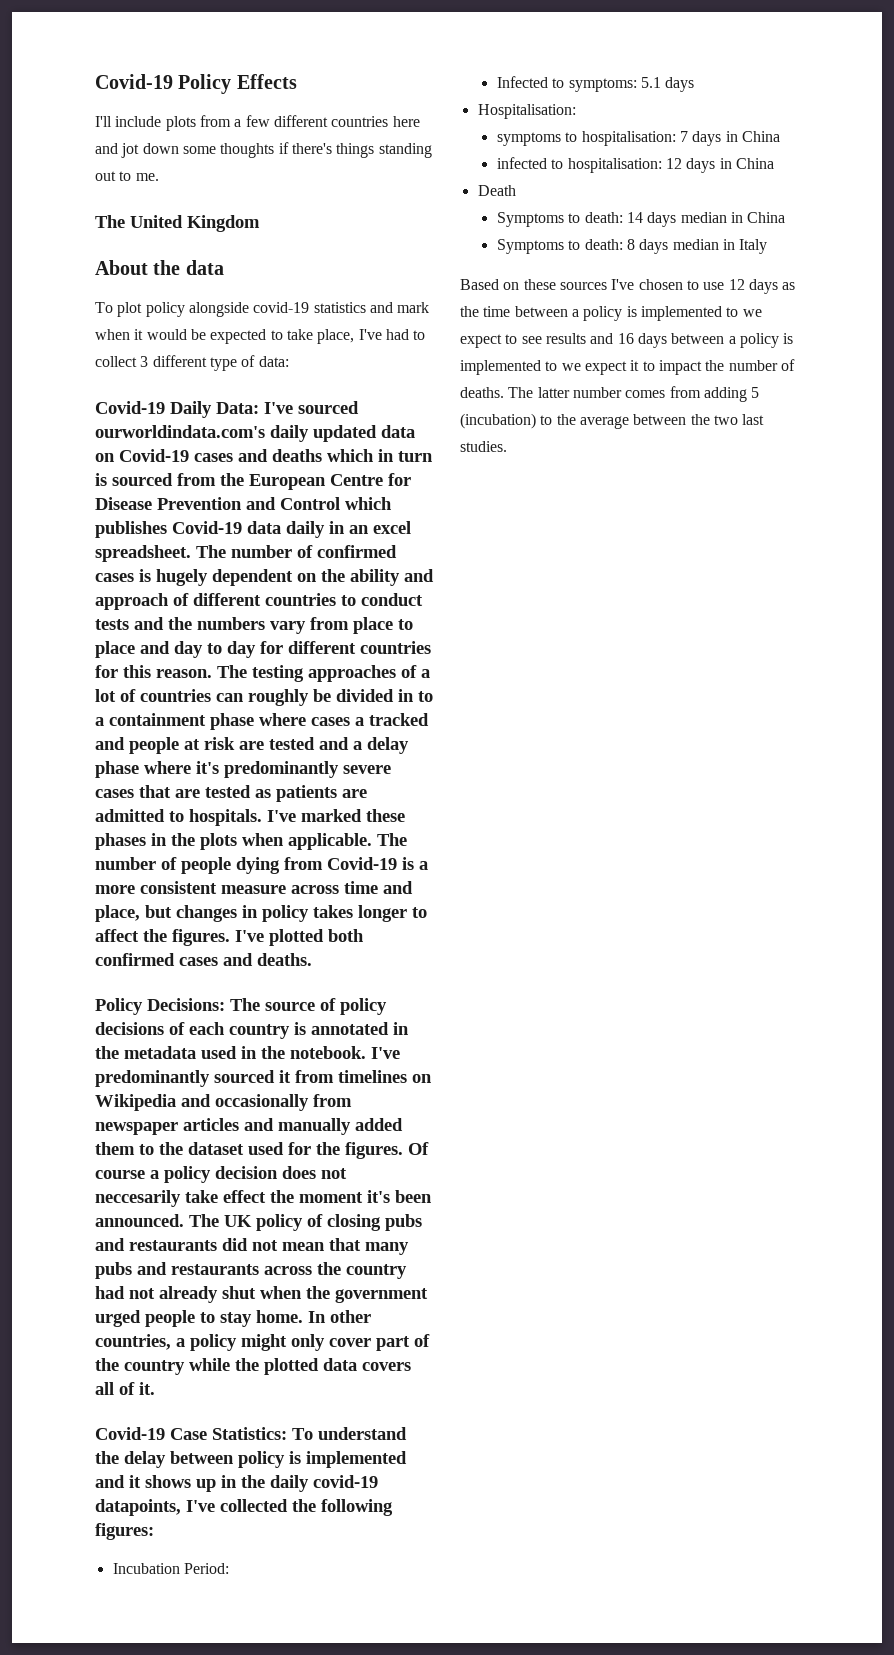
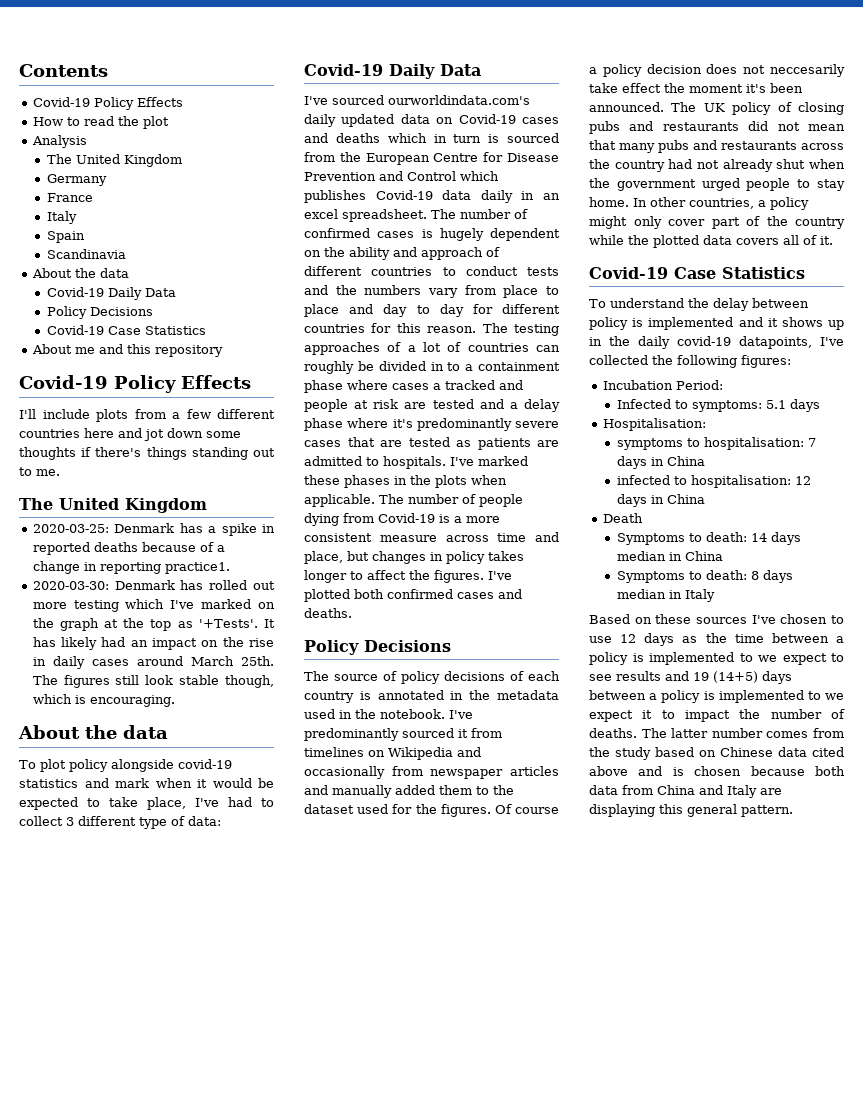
+ Contents
+ Covid-19 Policy Effects
+ How to read the plot
+ Analysis
+ The United Kingdom
+ Germany
+ France
+ Italy
+ Spain
+ Scandinavia
+ About the data
+ Covid-19 Daily Data
+ Policy Decisions
+ Covid-19 Case Statistics
+ About me and this repository
+ 2020-03-25: Denmark has a spike in reported deaths because of a change in reporting practice1.
+ 2020-03-30: Denmark has rolled out more testing which I've marked on the graph at the top as '+Tests'. It has likely had an impact on the rise in daily cases around March 25th. The figures still look stable though, which is encouraging.
  To plot policy alongside covid-19 statistics and mark when it would be expected to take place, I've had to collect 3 different type of data:
- Covid-19 Daily Data: I've sourced ourworldindata.com's daily updated data on Covid-19 cases and deaths which in turn is sourced from the European Centre for Disease Prevention and Control which publishes Covid-19 data daily in an excel spreadsheet.
+ Covid-19 Daily Data
+ I've sourced ourworldindata.com's daily updated data on Covid-19 cases and deaths which in turn is sourced from the European Centre for Disease Prevention and Control which publishes Covid-19 data daily in an excel spreadsheet.
  I've plotted both confirmed cases and deaths.
- Policy Decisions: The source of policy decisions of each country is annotated in the metadata used in the notebook.
+ Policy Decisions
+ The source of policy decisions of each country is annotated in the metadata used in the notebook.
  In other countries, a policy might only cover part of the country while the plotted data covers all of it.
- Covid-19 Case Statistics: To understand the delay between policy is implemented and it shows up in the daily covid-19 datapoints, I've collected the following figures:
+ Covid-19 Case Statistics
+ To understand the delay between policy is implemented and it shows up in the daily covid-19 datapoints, I've collected the following figures:
- Based on these sources I've chosen to use 12 days as the time between a policy is implemented to we expect to see results and 16 days between a policy is implemented to we expect it to impact the number of deaths.
+ Based on these sources I've chosen to use 12 days as the time between a policy is implemented to we expect to see results and 19 (14+5) days between a policy is implemented to we expect it to impact the number of deaths.
- The latter number comes from adding 5 (incubation) to the average between the two last studies.
+ The latter number comes from the study based on Chinese data cited above and is chosen because both data from China and Italy are displaying this general pattern.

